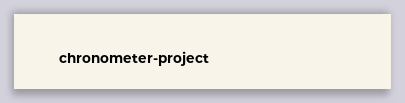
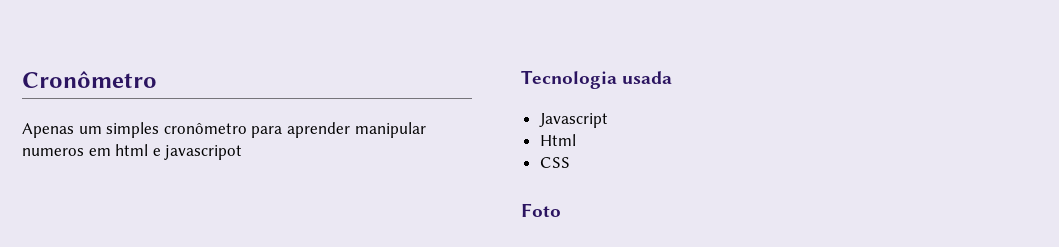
- chronometer-project
+ Cronômetro
+ Apenas um simples cronômetro para aprender manipular numeros em html e javascripot
+ Tecnologia usada
+ Javascript
+ Html
+ CSS
+ Foto

